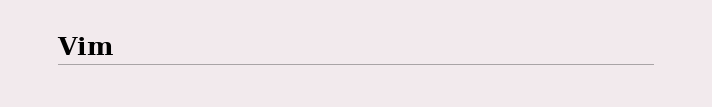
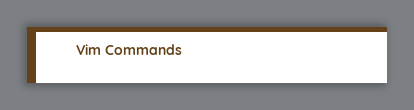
- Vim
+ Vim Commands

